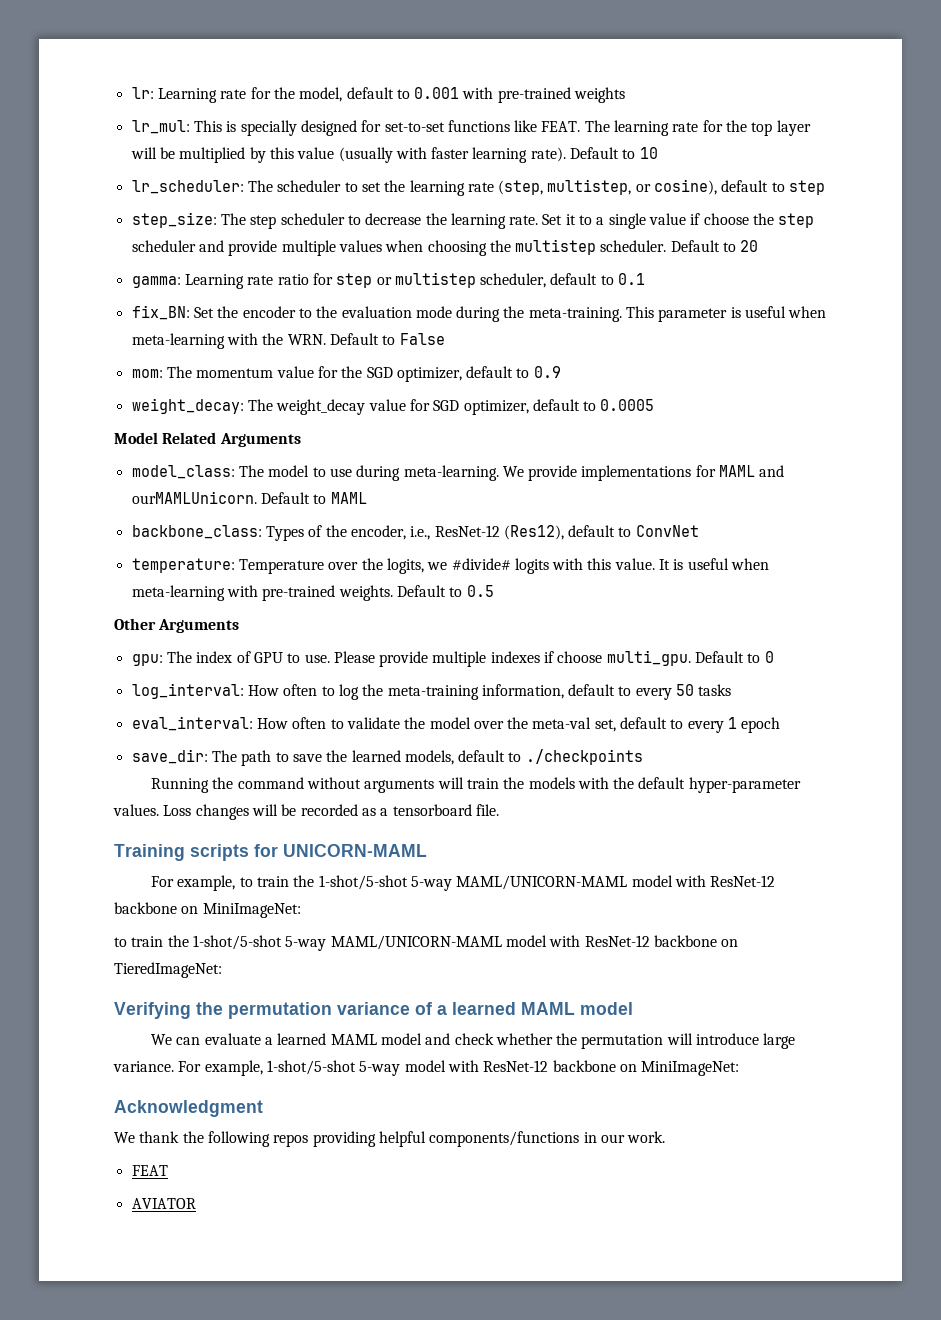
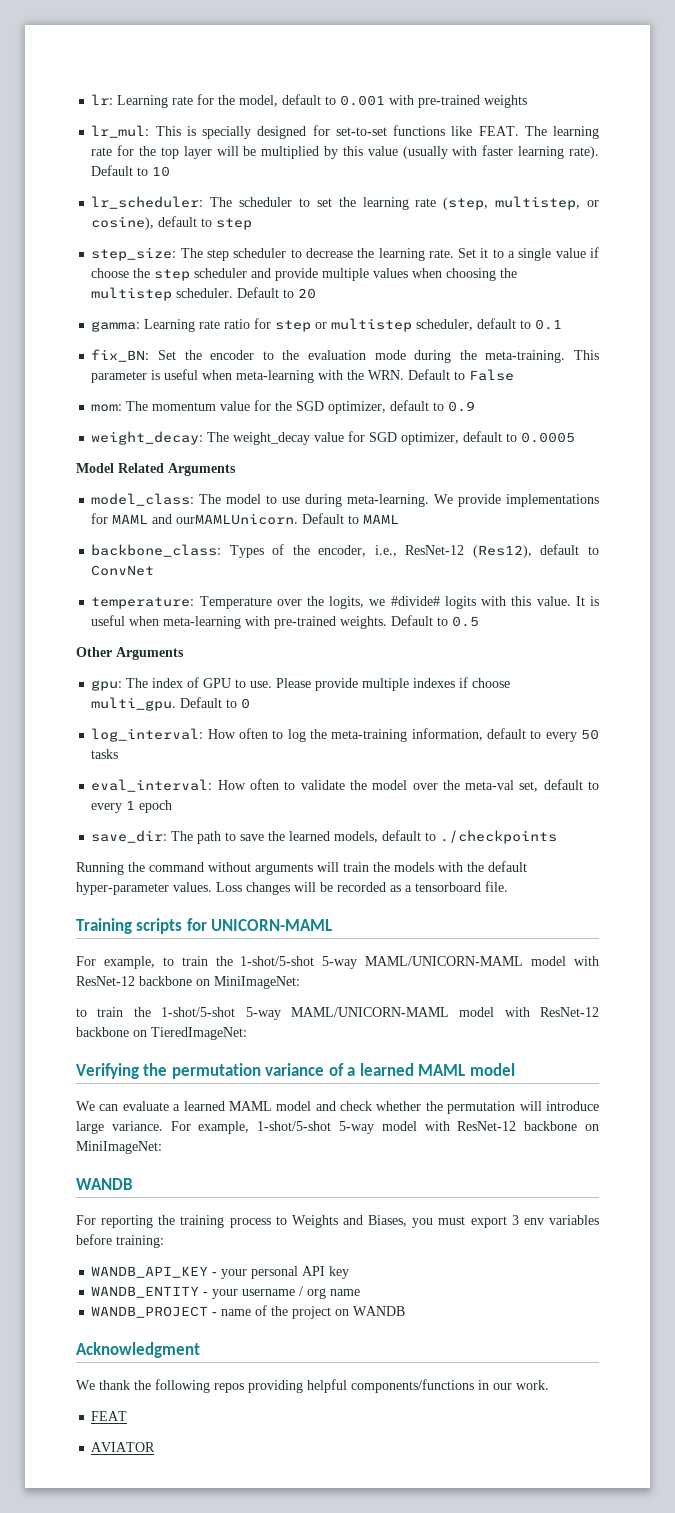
  For example, 1-shot/5-shot 5-way model with ResNet-12 backbone on MiniImageNet:
+ WANDB
+ For reporting the training process to Weights and Biases, you must export 3 env variables before training:
+ WANDB_API_KEY - your personal API key
+ WANDB_ENTITY - your username / org name
+ WANDB_PROJECT - name of the project on WANDB

